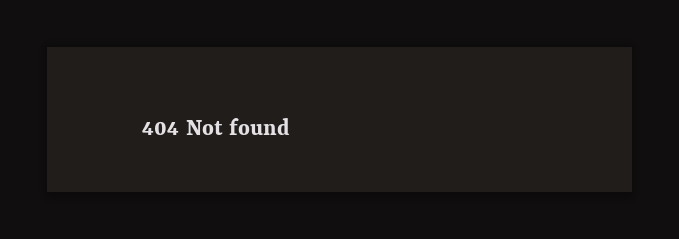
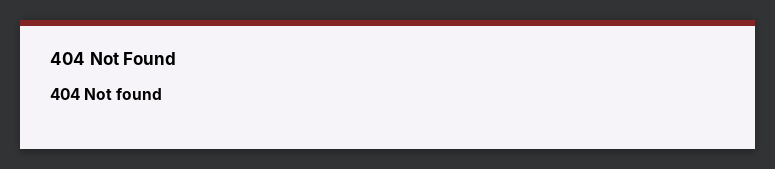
+ 404 Not Found

